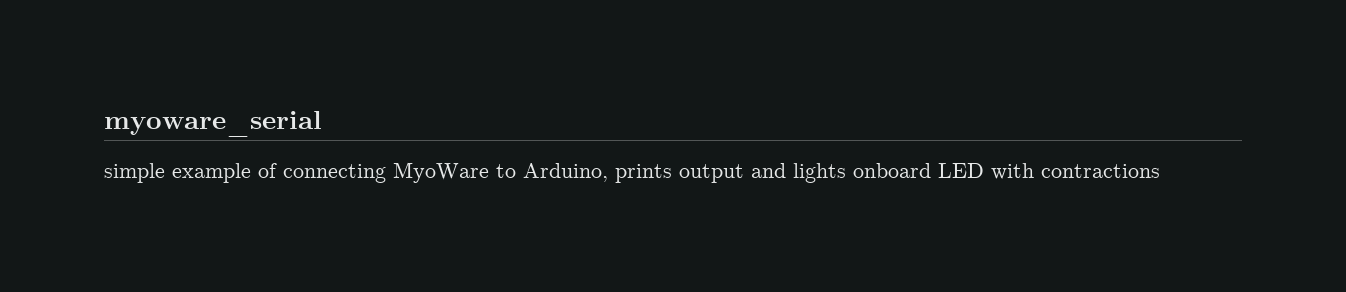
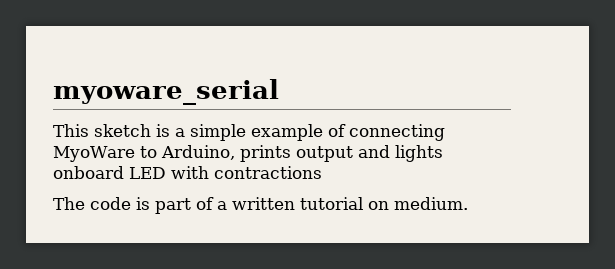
- simple example of connecting MyoWare to Arduino, prints output and lights onboard LED with contractions
+ This sketch is a simple example of connecting MyoWare to Arduino, prints output and lights onboard LED with contractions
+ The code is part of a written tutorial on medium.

